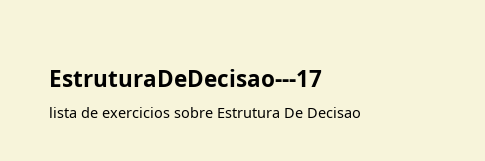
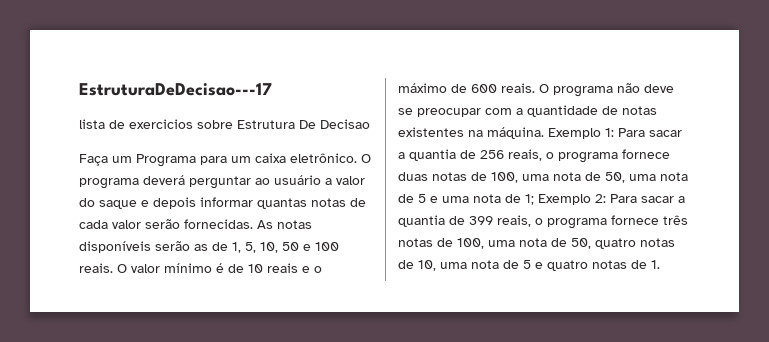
+ Faça um Programa para um caixa eletrônico. O programa deverá perguntar ao usuário a valor do saque e depois informar quantas notas de cada valor serão fornecidas. As notas disponíveis serão as de 1, 5, 10, 50 e 100 reais. O valor mínimo é de 10 reais e o máximo de 600 reais. O programa não deve se preocupar com a quantidade de notas existentes na máquina. Exemplo 1: Para sacar a quantia de 256 reais, o programa fornece duas notas de 100, uma nota de 50, uma nota de 5 e uma nota de 1; Exemplo 2: Para sacar a quantia de 399 reais, o programa fornece três notas de 100, uma nota de 50, quatro notas de 10, uma nota de 5 e quatro notas de 1.

